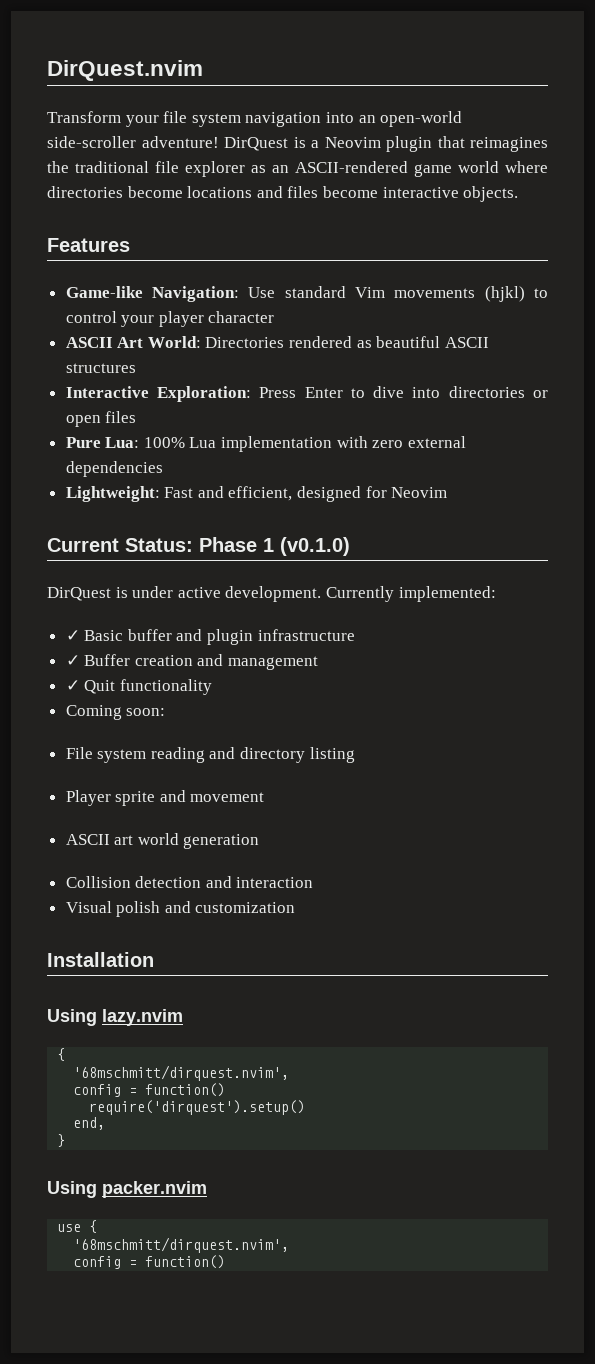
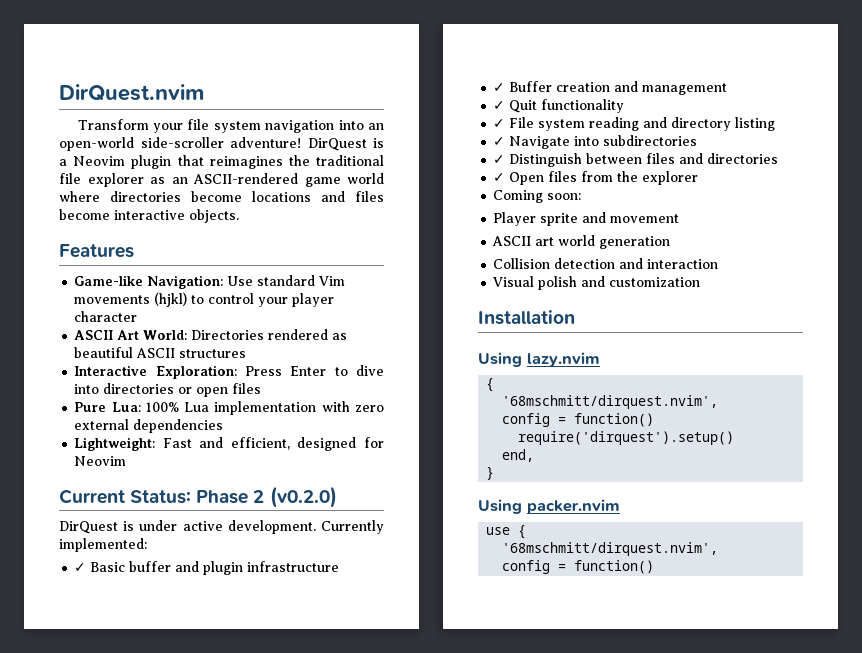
- Current Status: Phase 1 (v0.1.0)
+ Current Status: Phase 2 (v0.2.0)
- Coming soon:
- File system reading and directory listing
+ ✓ File system reading and directory listing
+ ✓ Navigate into subdirectories
+ ✓ Distinguish between files and directories
+ ✓ Open files from the explorer
+ Coming soon:

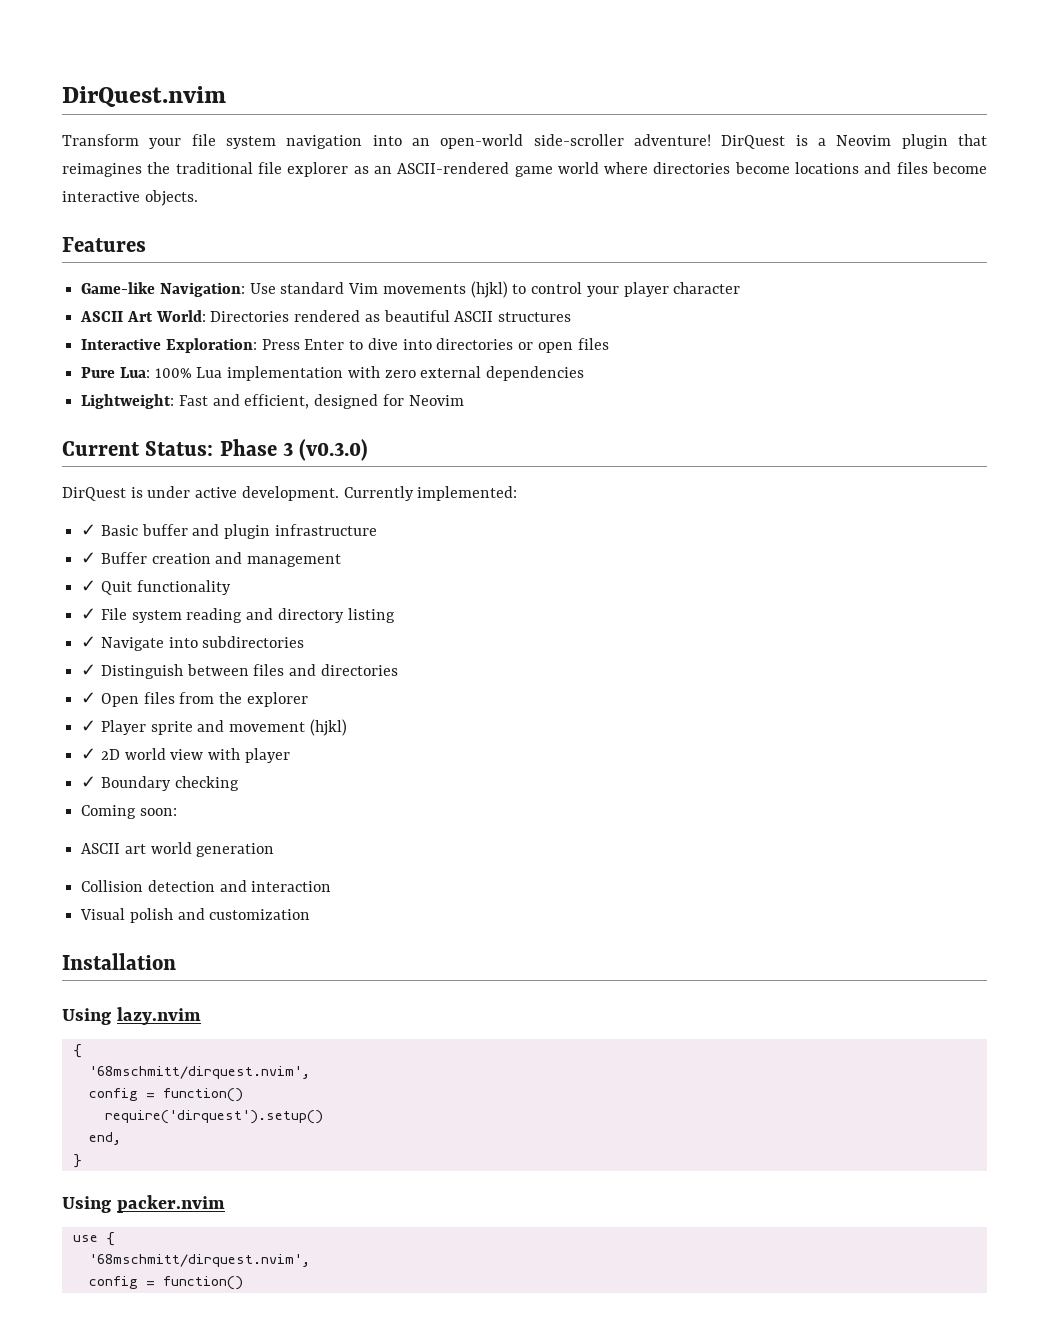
- Current Status: Phase 2 (v0.2.0)
+ Current Status: Phase 3 (v0.3.0)
+ ✓ Player sprite and movement (hjkl)
+ ✓ 2D world view with player
+ ✓ Boundary checking
  Coming soon:
- Player sprite and movement

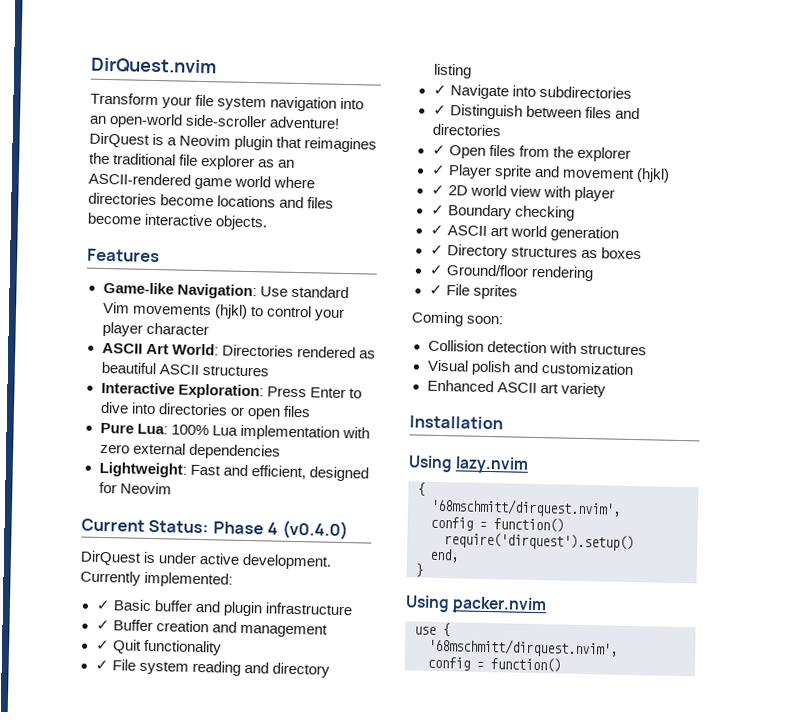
- Current Status: Phase 3 (v0.3.0)
+ Current Status: Phase 4 (v0.4.0)
- Coming soon:
- ASCII art world generation
+ ✓ ASCII art world generation
+ ✓ Directory structures as boxes
+ ✓ Ground/floor rendering
+ ✓ File sprites
+ Coming soon:
- Collision detection and interaction
+ Collision detection with structures
+ Enhanced ASCII art variety

